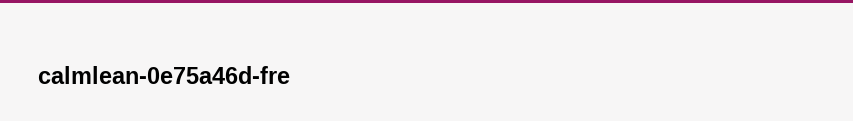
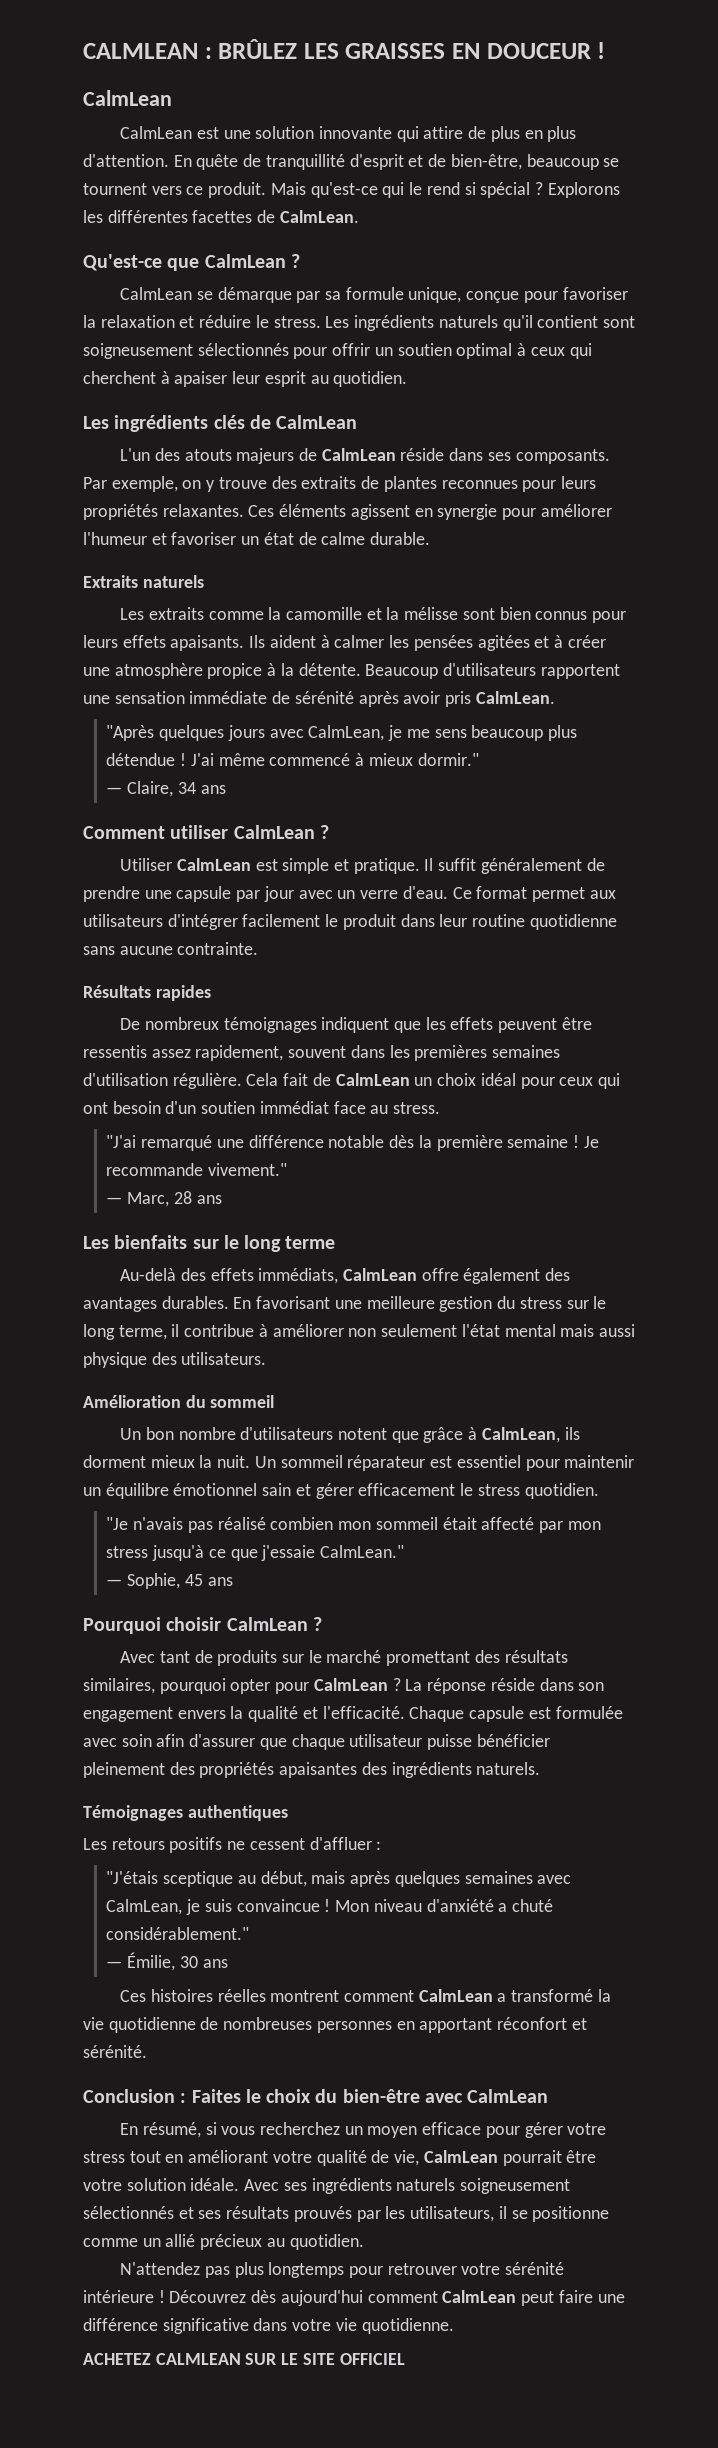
- calmlean-0e75a46d-fre
+ CALMLEAN : BRÛLEZ LES GRAISSES EN DOUCEUR !
+ CalmLean
+ CalmLean est une solution innovante qui attire de plus en plus d'attention. En quête de tranquillité d'esprit et de bien-être, beaucoup se tournent vers ce produit. Mais qu'est-ce qui le rend si spécial ? Explorons les différentes facettes de CalmLean.
+ Qu'est-ce que CalmLean ?
+ CalmLean se démarque par sa formule unique, conçue pour favoriser la relaxation et réduire le stress. Les ingrédients naturels qu'il contient sont soigneusement sélectionnés pour offrir un soutien optimal à ceux qui cherchent à apaiser leur esprit au quotidien.
+ Les ingrédients clés de CalmLean
+ L'un des atouts majeurs de CalmLean réside dans ses composants. Par exemple, on y trouve des extraits de plantes reconnues pour leurs propriétés relaxantes. Ces éléments agissent en synergie pour améliorer l'humeur et favoriser un état de calme durable.
+ Extraits naturels
+ Les extraits comme la camomille et la mélisse sont bien connus pour leurs effets apaisants. Ils aident à calmer les pensées agitées et à créer une atmosphère propice à la détente. Beaucoup d'utilisateurs rapportent une sensation immédiate de sérénité après avoir pris CalmLean.
+ "Après quelques jours avec CalmLean, je me sens beaucoup plus détendue ! J'ai même commencé à mieux dormir."
+ — Claire, 34 ans
+ Comment utiliser CalmLean ?
+ Utiliser CalmLean est simple et pratique. Il suffit généralement de prendre une capsule par jour avec un verre d'eau. Ce format permet aux utilisateurs d'intégrer facilement le produit dans leur routine quotidienne sans aucune contrainte.
+ Résultats rapides
+ De nombreux témoignages indiquent que les effets peuvent être ressentis assez rapidement, souvent dans les premières semaines d'utilisation régulière. Cela fait de CalmLean un choix idéal pour ceux qui ont besoin d'un soutien immédiat face au stress.
+ "J'ai remarqué une différence notable dès la première semaine ! Je recommande vivement."
+ — Marc, 28 ans
+ Les bienfaits sur le long terme
+ Au-delà des effets immédiats, CalmLean offre également des avantages durables. En favorisant une meilleure gestion du stress sur le long terme, il contribue à améliorer non seulement l'état mental mais aussi physique des utilisateurs.
+ Amélioration du sommeil
+ Un bon nombre d'utilisateurs notent que grâce à CalmLean, ils dorment mieux la nuit. Un sommeil réparateur est essentiel pour maintenir un équilibre émotionnel sain et gérer efficacement le stress quotidien.
+ "Je n'avais pas réalisé combien mon sommeil était affecté par mon stress jusqu'à ce que j'essaie CalmLean."
+ — Sophie, 45 ans
+ Pourquoi choisir CalmLean ?
+ Avec tant de produits sur le marché promettant des résultats similaires, pourquoi opter pour CalmLean ? La réponse réside dans son engagement envers la qualité et l'efficacité. Chaque capsule est formulée avec soin afin d'assurer que chaque utilisateur puisse bénéficier pleinement des propriétés apaisantes des ingrédients naturels.
+ Témoignages authentiques
+ Les retours positifs ne cessent d'affluer :
+ "J'étais sceptique au début, mais après quelques semaines avec CalmLean, je suis convaincue ! Mon niveau d'anxiété a chuté considérablement."
+ — Émilie, 30 ans
+ Ces histoires réelles montrent comment CalmLean a transformé la vie quotidienne de nombreuses personnes en apportant réconfort et sérénité.
+ Conclusion : Faites le choix du bien-être avec CalmLean
+ En résumé, si vous recherchez un moyen efficace pour gérer votre stress tout en améliorant votre qualité de vie, CalmLean pourrait être votre solution idéale. Avec ses ingrédients naturels soigneusement sélectionnés et ses résultats prouvés par les utilisateurs, il se positionne comme un allié précieux au quotidien.
+ N'attendez pas plus longtemps pour retrouver votre sérénité intérieure ! Découvrez dès aujourd'hui comment CalmLean peut faire une différence significative dans votre vie quotidienne.
+ ACHETEZ CALMLEAN SUR LE SITE OFFICIEL

